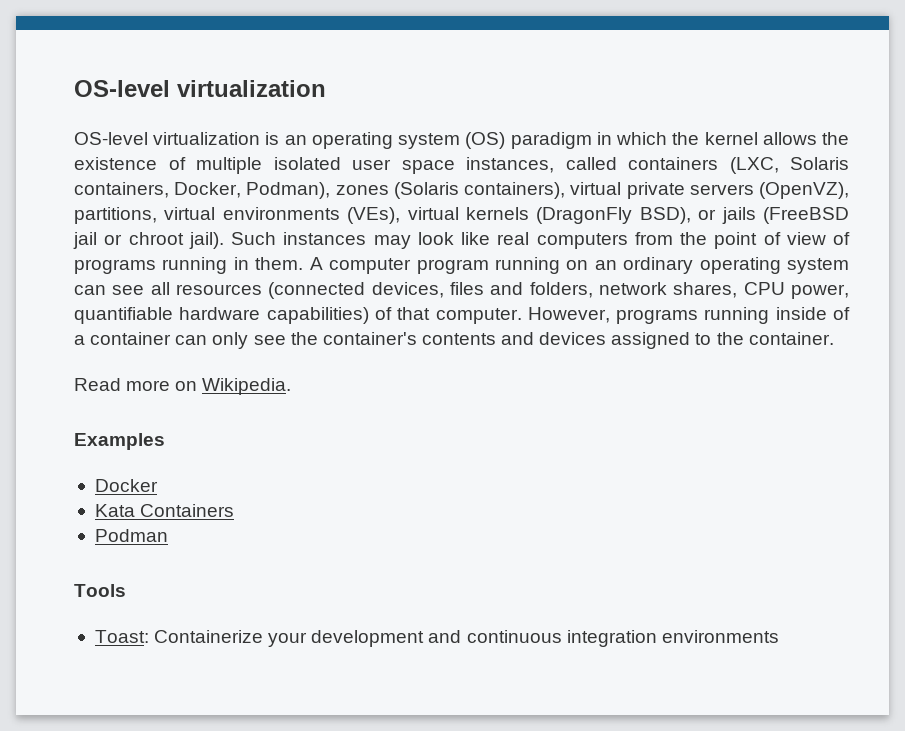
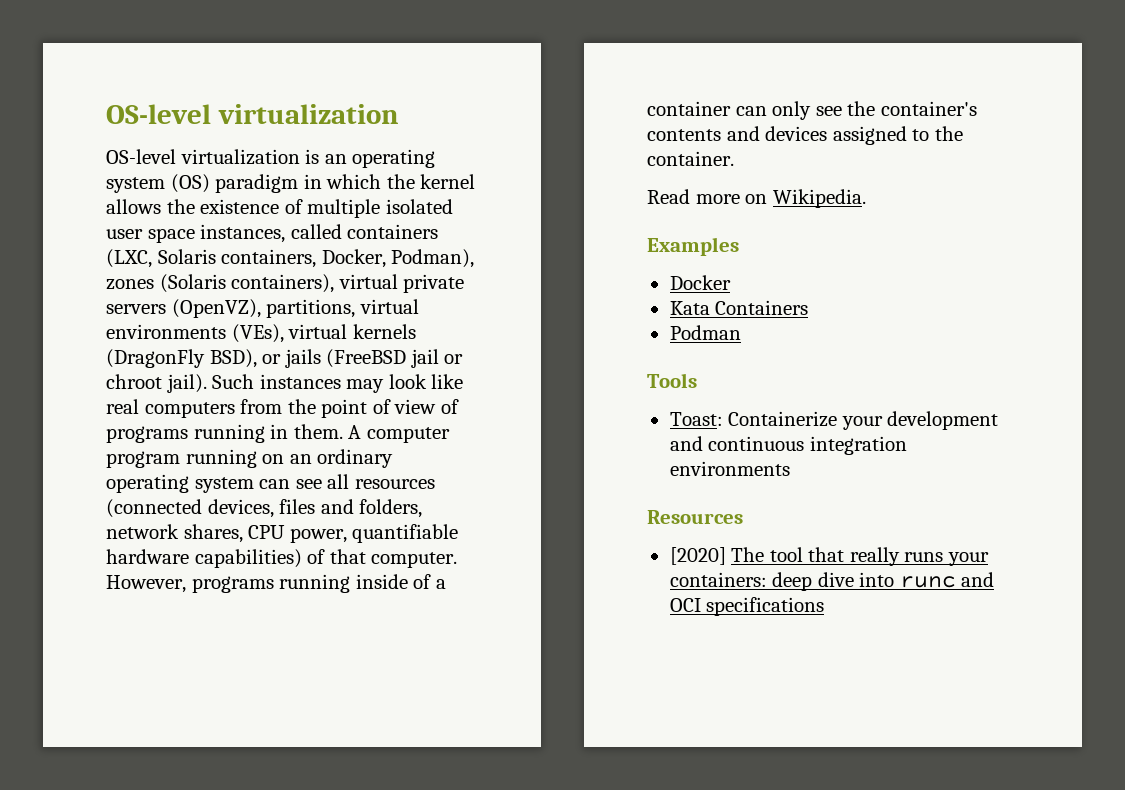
+ Resources
+ [2020] The tool that really runs your containers: deep dive into runc and OCI specifications

